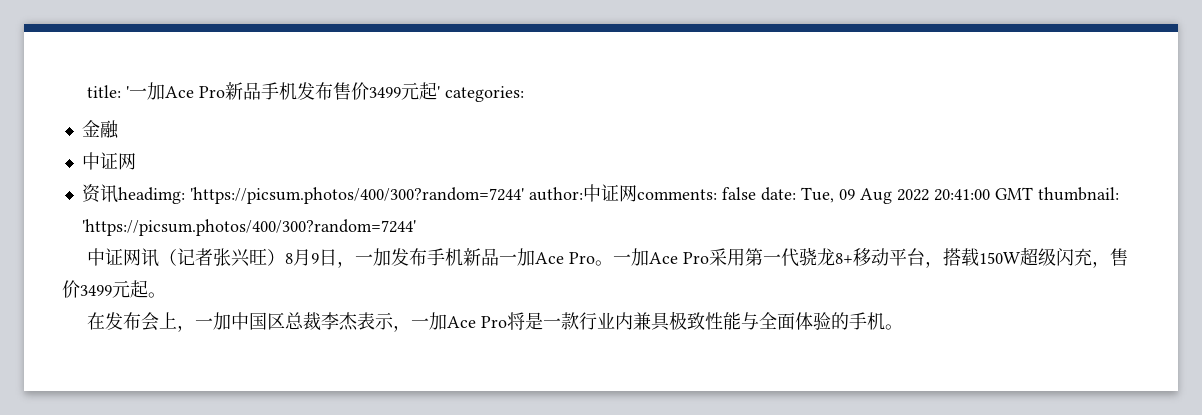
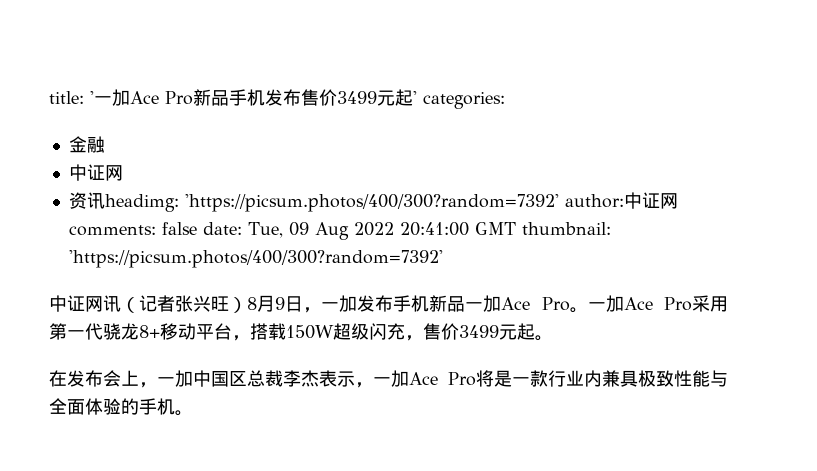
- 资讯headimg: 'https://picsum.photos/400/300?random=7244' author:中证网comments: false date: Tue, 09 Aug 2022 20:41:00 GMT thumbnail: 'https://picsum.photos/400/300?random=7244'
+ 资讯headimg: 'https://picsum.photos/400/300?random=7392' author:中证网comments: false date: Tue, 09 Aug 2022 20:41:00 GMT thumbnail: 'https://picsum.photos/400/300?random=7392'

